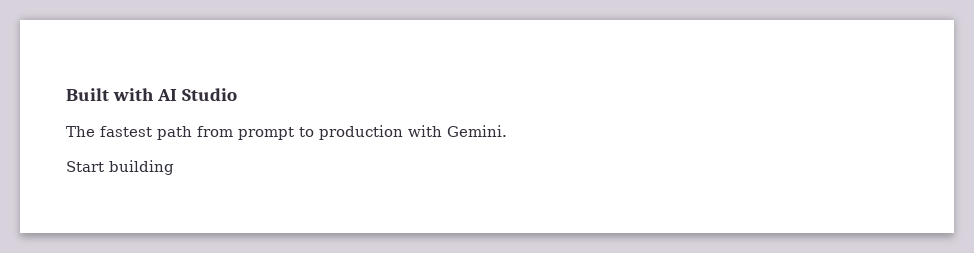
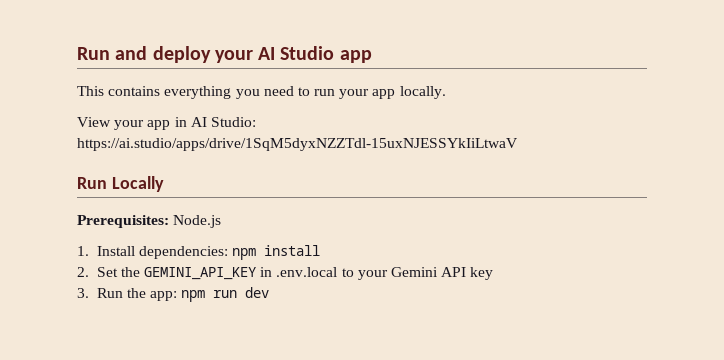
- Built with AI Studio
- The fastest path from prompt to production with Gemini.
- Start building
+ Run and deploy your AI Studio app
+ This contains everything you need to run your app locally.
+ View your app in AI Studio: https://ai.studio/apps/drive/1SqM5dyxNZZTdl-15uxNJESSYkIiLtwaV
+ Run Locally
+ Prerequisites: Node.js
+ 1. Install dependencies: npm install
+ 2. Set the GEMINI_API_KEY in .env.local to your Gemini API key
+ 3. Run the app: npm run dev

